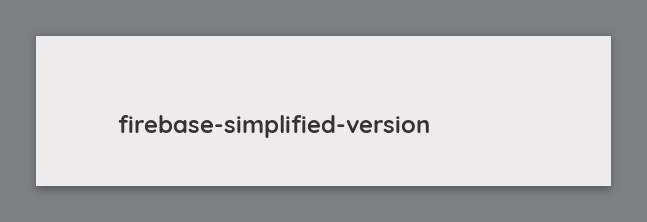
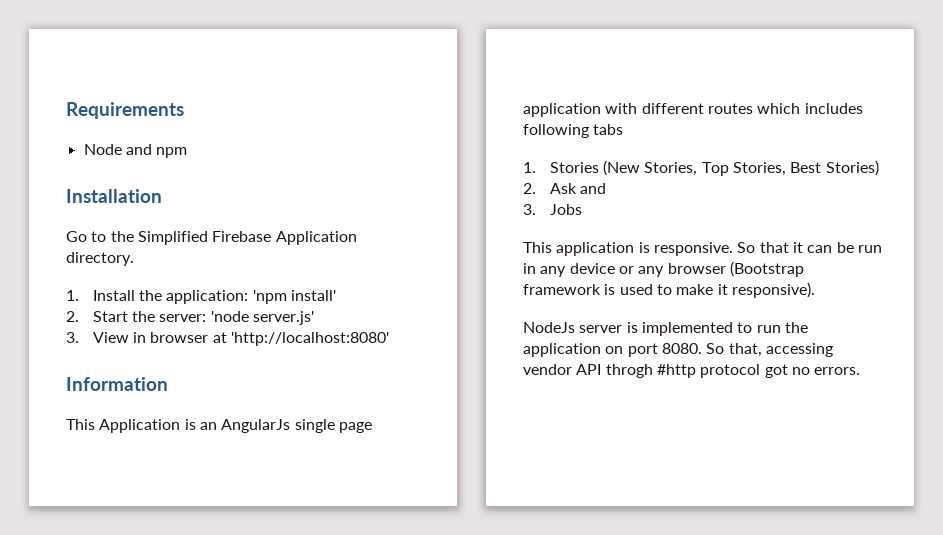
- firebase-simplified-version
+ Requirements
+ Node and npm
+ Installation
+ Go to the Simplified Firebase Application directory.
+ 1. Install the application: 'npm install'
+ 2. Start the server: 'node server.js'
+ 3. View in browser at 'http://localhost:8080'
+ Information
+ This Application is an AngularJs single page application with different routes which includes following tabs
+ 1. Stories (New Stories, Top Stories, Best Stories)
+ 2. Ask and
+ 3. Jobs
+ This application is responsive. So that it can be run in any device or any browser (Bootstrap framework is used to make it responsive).
+ NodeJs server is implemented to run the application on port 8080. So that, accessing vendor API throgh #http protocol got no errors.

